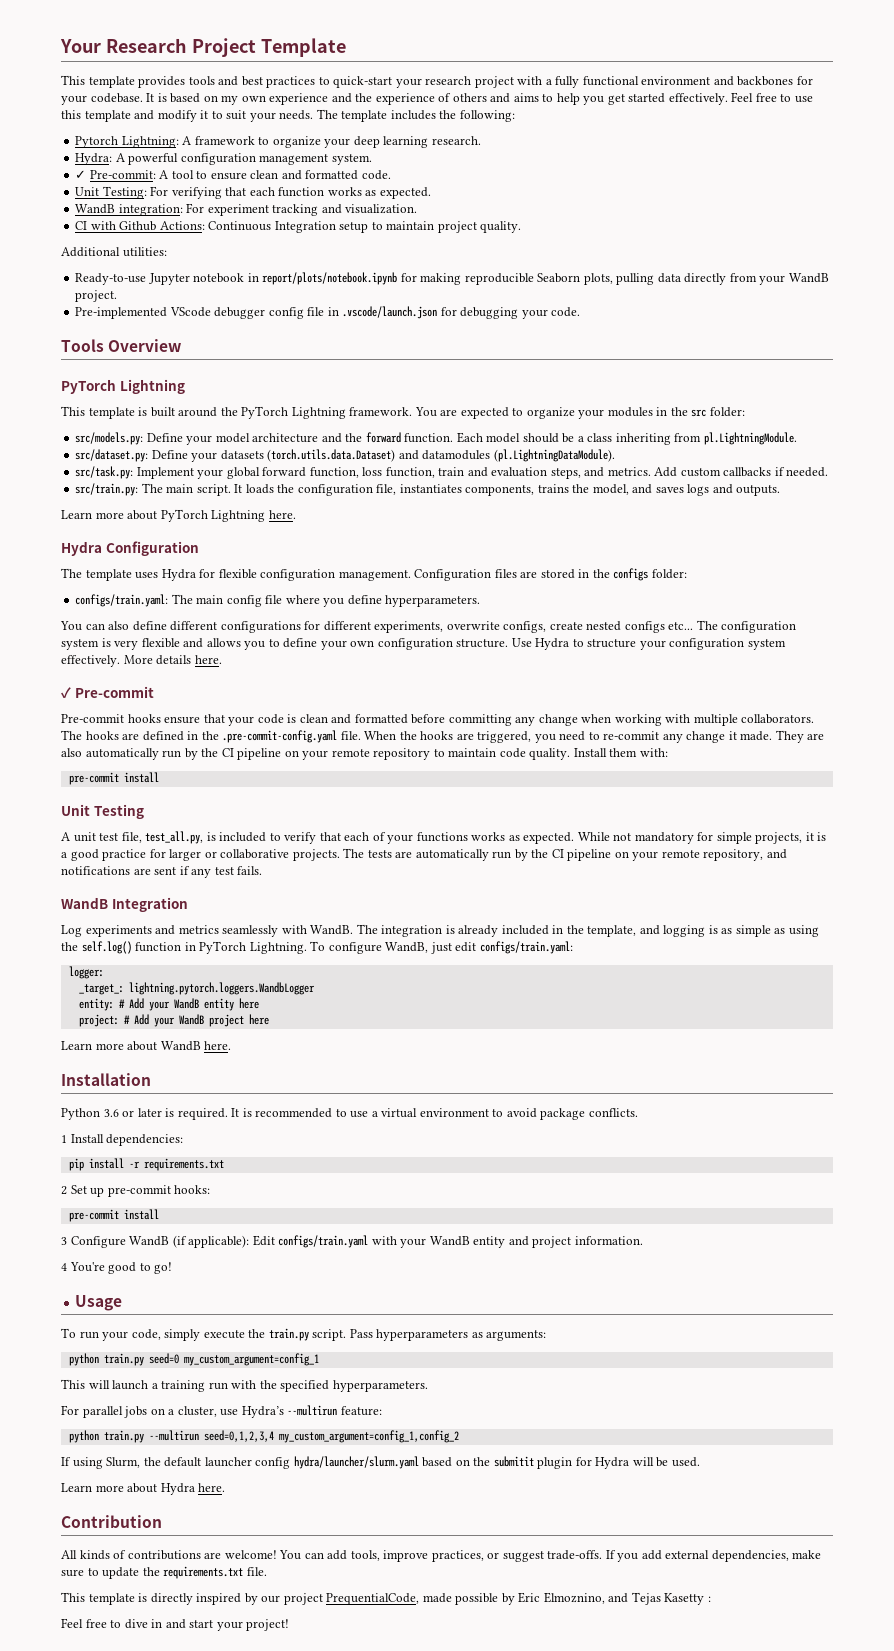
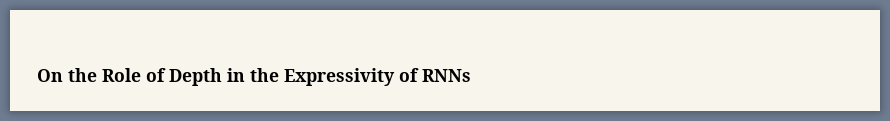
- Your Research Project Template
- This template provides tools and best practices to quick-start your research project with a fully functional environment and backbones for your codebase. It is based on my own experience and the experience of others and aims to help you get started effectively. Feel free to use this template and modify it to suit your needs. The template includes the following:
- Pytorch Lightning: A framework to organize your deep learning research.
- Hydra: A powerful configuration management system.
- ✓ Pre-commit: A tool to ensure clean and formatted code.
- Unit Testing: For verifying that each function works as expected.
- WandB integration: For experiment tracking and visualization.
- CI with Github Actions: Continuous Integration setup to maintain project quality.
- Additional utilities:
- Ready-to-use Jupyter notebook in report/plots/notebook.ipynb for making reproducible Seaborn plots, pulling data directly from your WandB project.
- Pre-implemented VScode debugger config file in .vscode/launch.json for debugging your code.
- Tools Overview
- PyTorch Lightning
- This template is built around the PyTorch Lightning framework. You are expected to organize your modules in the src folder:
- src/models.py: Define your model architecture and the forward function. Each model should be a class inheriting from pl.LightningModule.
- src/dataset.py: Define your datasets (torch.utils.data.Dataset) and datamodules (pl.LightningDataModule).
- src/task.py: Implement your global forward function, loss function, train and evaluation steps, and metrics. Add custom callbacks if needed.
- src/train.py: The main script. It loads the configuration file, instantiates components, trains the model, and saves logs and outputs.
- Learn more about PyTorch Lightning here.
- Hydra Configuration
- The template uses Hydra for flexible configuration management. Configuration files are stored in the configs folder:
- configs/train.yaml: The main config file where you define hyperparameters.
- You can also define different configurations for different experiments, overwrite configs, create nested configs etc... The configuration system is very flexible and allows you to define your own configuration structure. Use Hydra to structure your configuration system effectively. More details here.
- ✓ Pre-commit
- Pre-commit hooks ensure that your code is clean and formatted before committing any change when working with multiple collaborators. The hooks are defined in the .pre-commit-config.yaml file. When the hooks are triggered, you need to re-commit any change it made. They are also automatically run by the CI pipeline on your remote repository to maintain code quality. Install them with:
- pre-commit install
- Unit Testing
- A unit test file, test_all.py, is included to verify that each of your functions works as expected. While not mandatory for simple projects, it is a good practice for larger or collaborative projects. The tests are automatically run by the CI pipeline on your remote repository, and notifications are sent if any test fails.
- WandB Integration
- Log experiments and metrics seamlessly with WandB. The integration is already included in the template, and logging is as simple as using the self.log() function in PyTorch Lightning. To configure WandB, just edit configs/train.yaml:
- logger:
- _target_: lightning.pytorch.loggers.WandbLogger
- entity: # Add your WandB entity here
- project: # Add your WandB project here
- Learn more about WandB here.
- Installation
- Python 3.6 or later is required. It is recommended to use a virtual environment to avoid package conflicts.
- 1 Install dependencies:
- pip install -r requirements.txt
- 2 Set up pre-commit hooks:
- pre-commit install
- 3 Configure WandB (if applicable): Edit configs/train.yaml with your WandB entity and project information.
- 4 You're good to go!
- Usage
- To run your code, simply execute the train.py script. Pass hyperparameters as arguments:
- python train.py seed=0 my_custom_argument=config_1
- This will launch a training run with the specified hyperparameters.
- For parallel jobs on a cluster, use Hydra’s --multirun feature:
- python train.py --multirun seed=0,1,2,3,4 my_custom_argument=config_1,config_2
- If using Slurm, the default launcher config hydra/launcher/slurm.yaml based on the submitit plugin for Hydra will be used.
- Learn more about Hydra here.
- Contribution
- All kinds of contributions are welcome! You can add tools, improve practices, or suggest trade-offs. If you add external dependencies, make sure to update the requirements.txt file.
- This template is directly inspired by our project PrequentialCode, made possible by Eric Elmoznino, and Tejas Kasetty :
- Feel free to dive in and start your project!
+ On the Role of Depth in the Expressivity of RNNs

